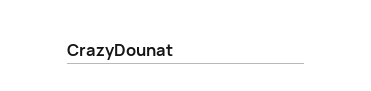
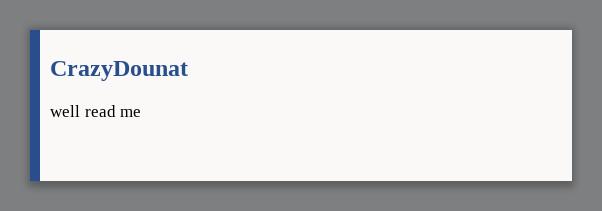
+ well read me

